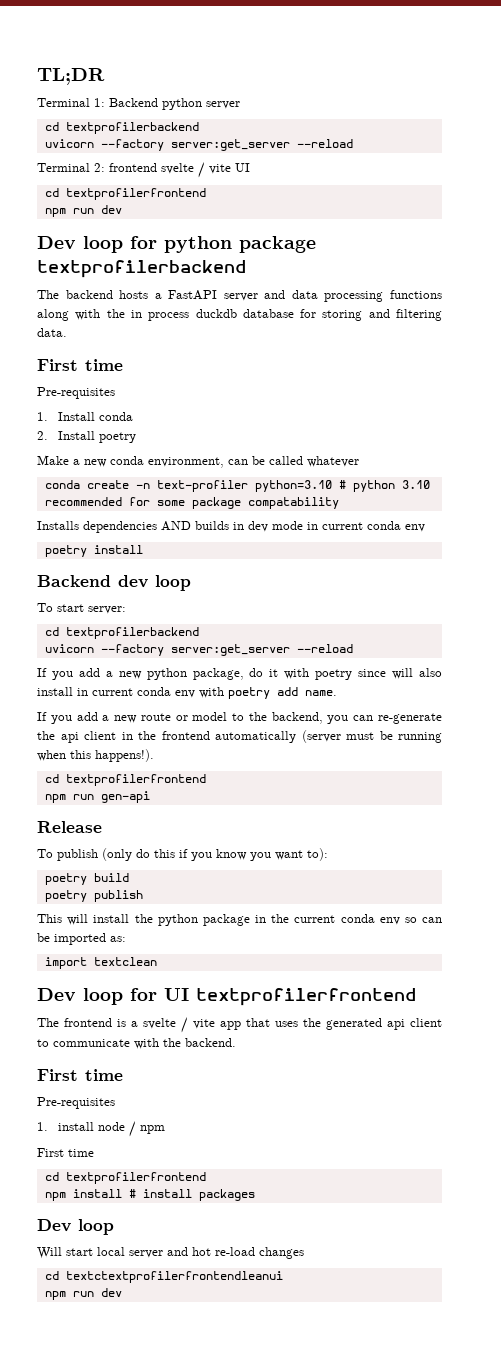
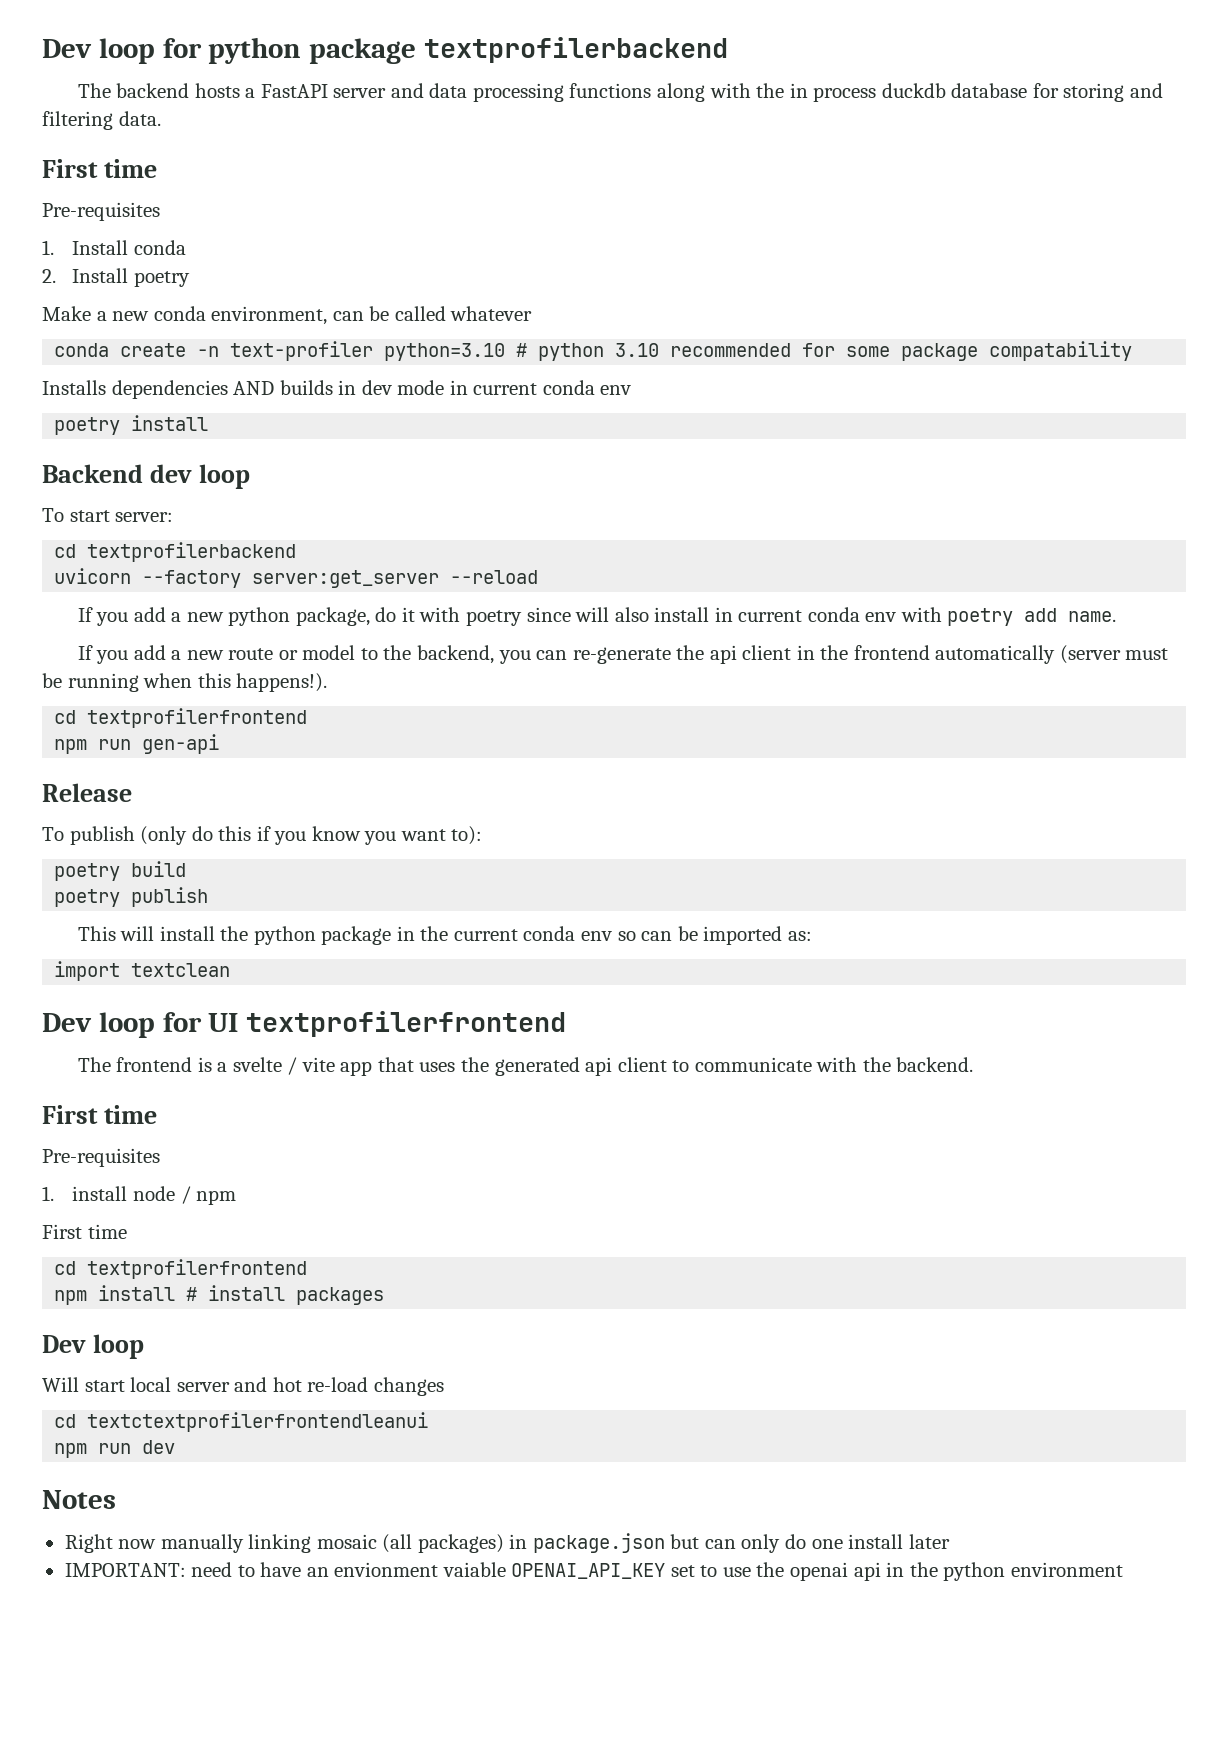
- TL;DR
- Terminal 1: Backend python server
- cd textprofilerbackend
- uvicorn --factory server:get_server --reload
- Terminal 2: frontend svelte / vite UI
- cd textprofilerfrontend
- npm run dev
+ Notes
+ Right now manually linking mosaic (all packages) in package.json but can only do one install later
+ IMPORTANT: need to have an envionment vaiable OPENAI_API_KEY set to use the openai api in the python environment

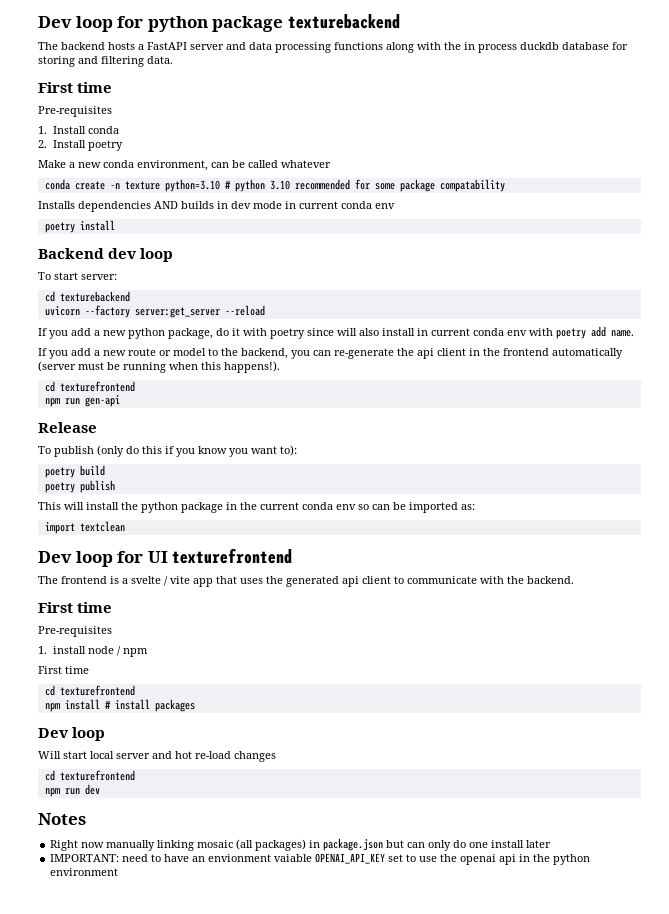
- Dev loop for python package textprofilerbackend
+ Dev loop for python package texturebackend
- conda create -n text-profiler python=3.10 # python 3.10 recommended for some package compatability
+ conda create -n texture python=3.10 # python 3.10 recommended for some package compatability
- cd textprofilerbackend
+ cd texturebackend
  If you add a new route or model to the backend, you can re-generate the api client in the frontend automatically (server must be running when this happens!).
- cd textprofilerfrontend
+ cd texturefrontend
- Dev loop for UI textprofilerfrontend
+ Dev loop for UI texturefrontend
  1. install node / npm
  First time
- cd textprofilerfrontend
+ cd texturefrontend
  Will start local server and hot re-load changes
- cd textctextprofilerfrontendleanui
+ cd texturefrontend

